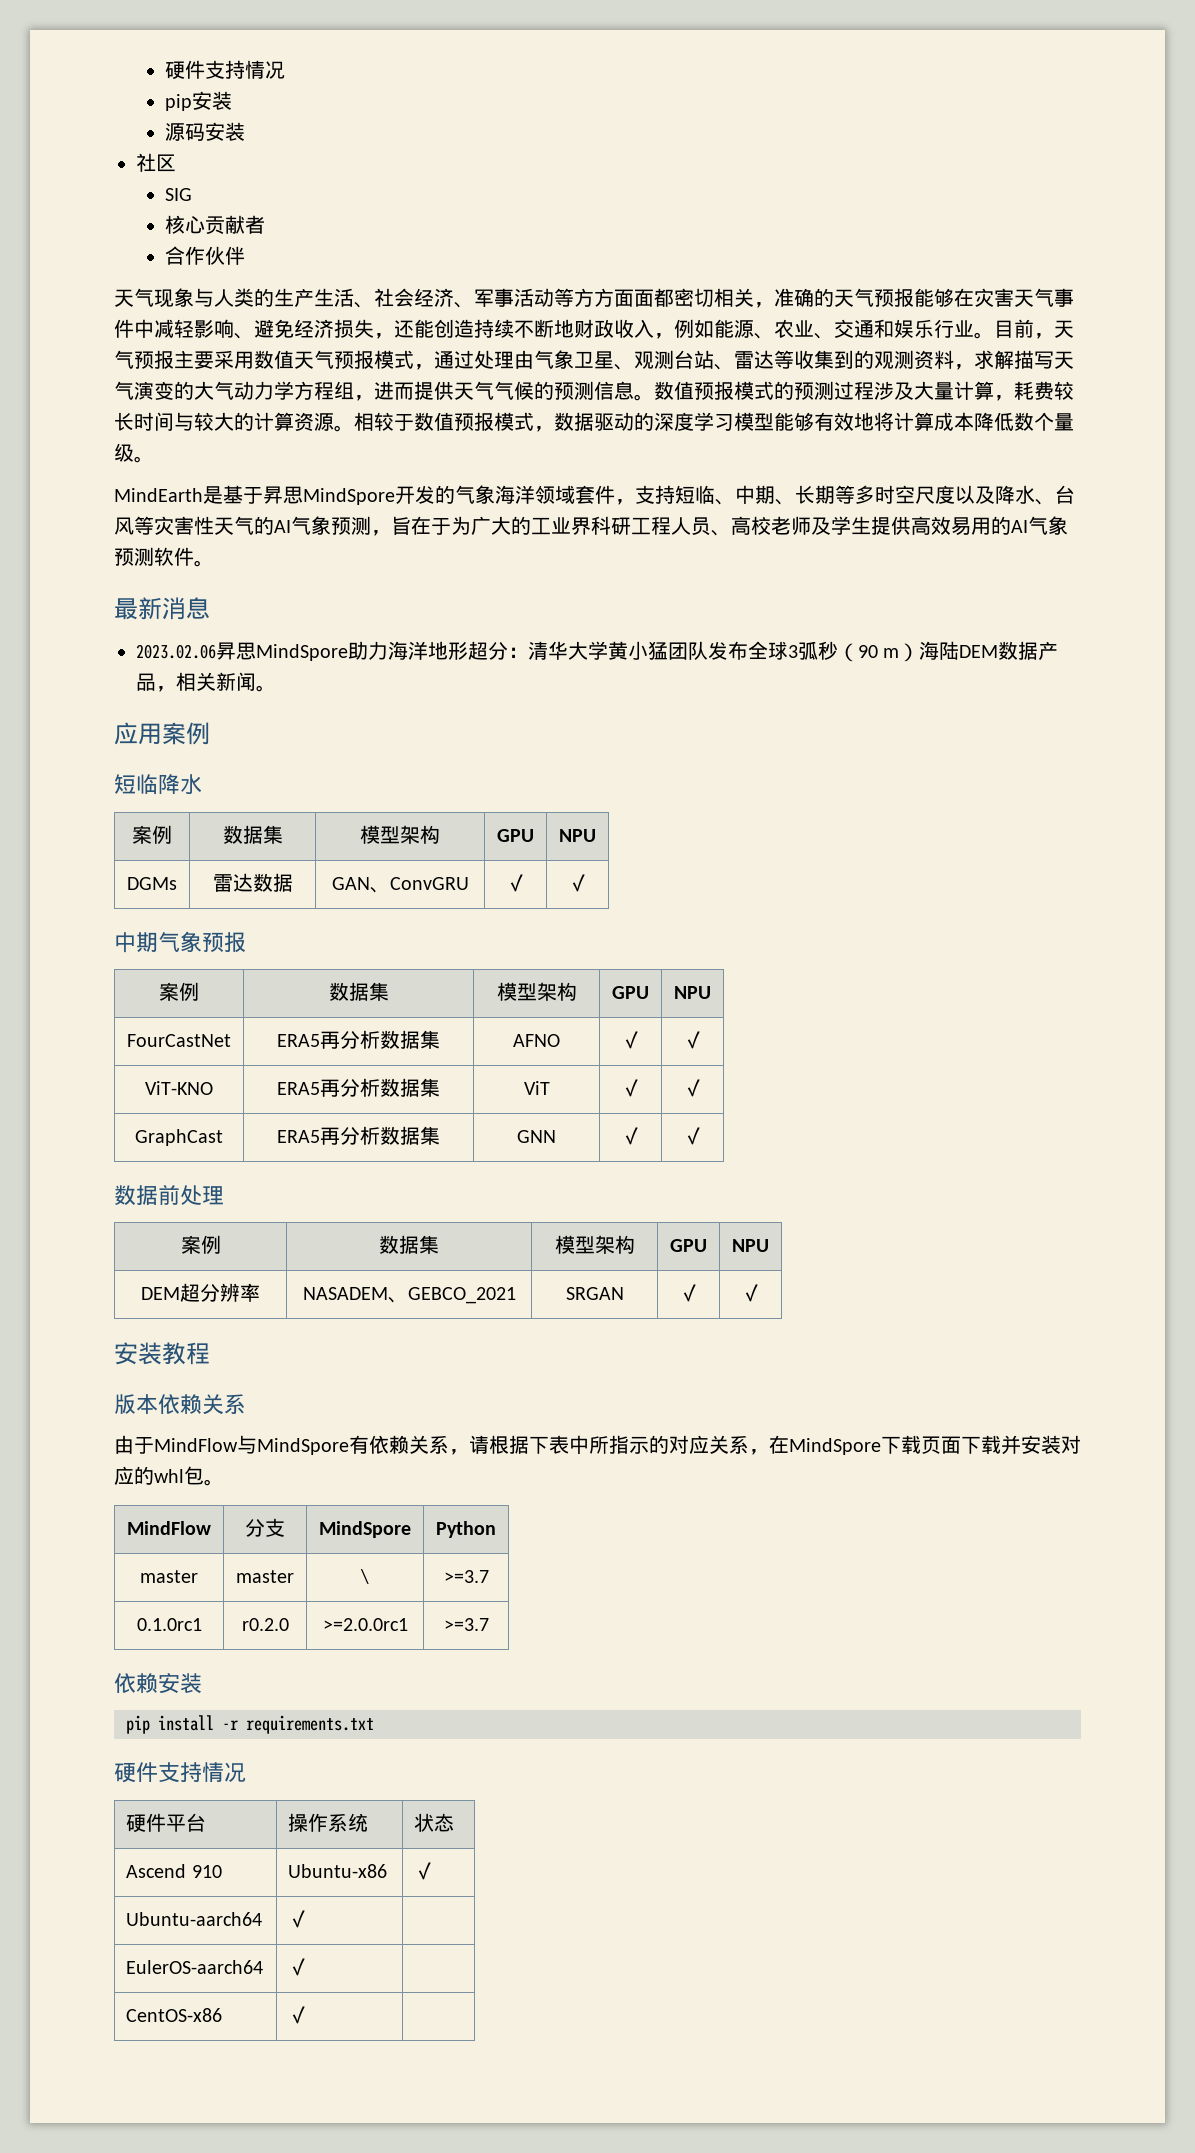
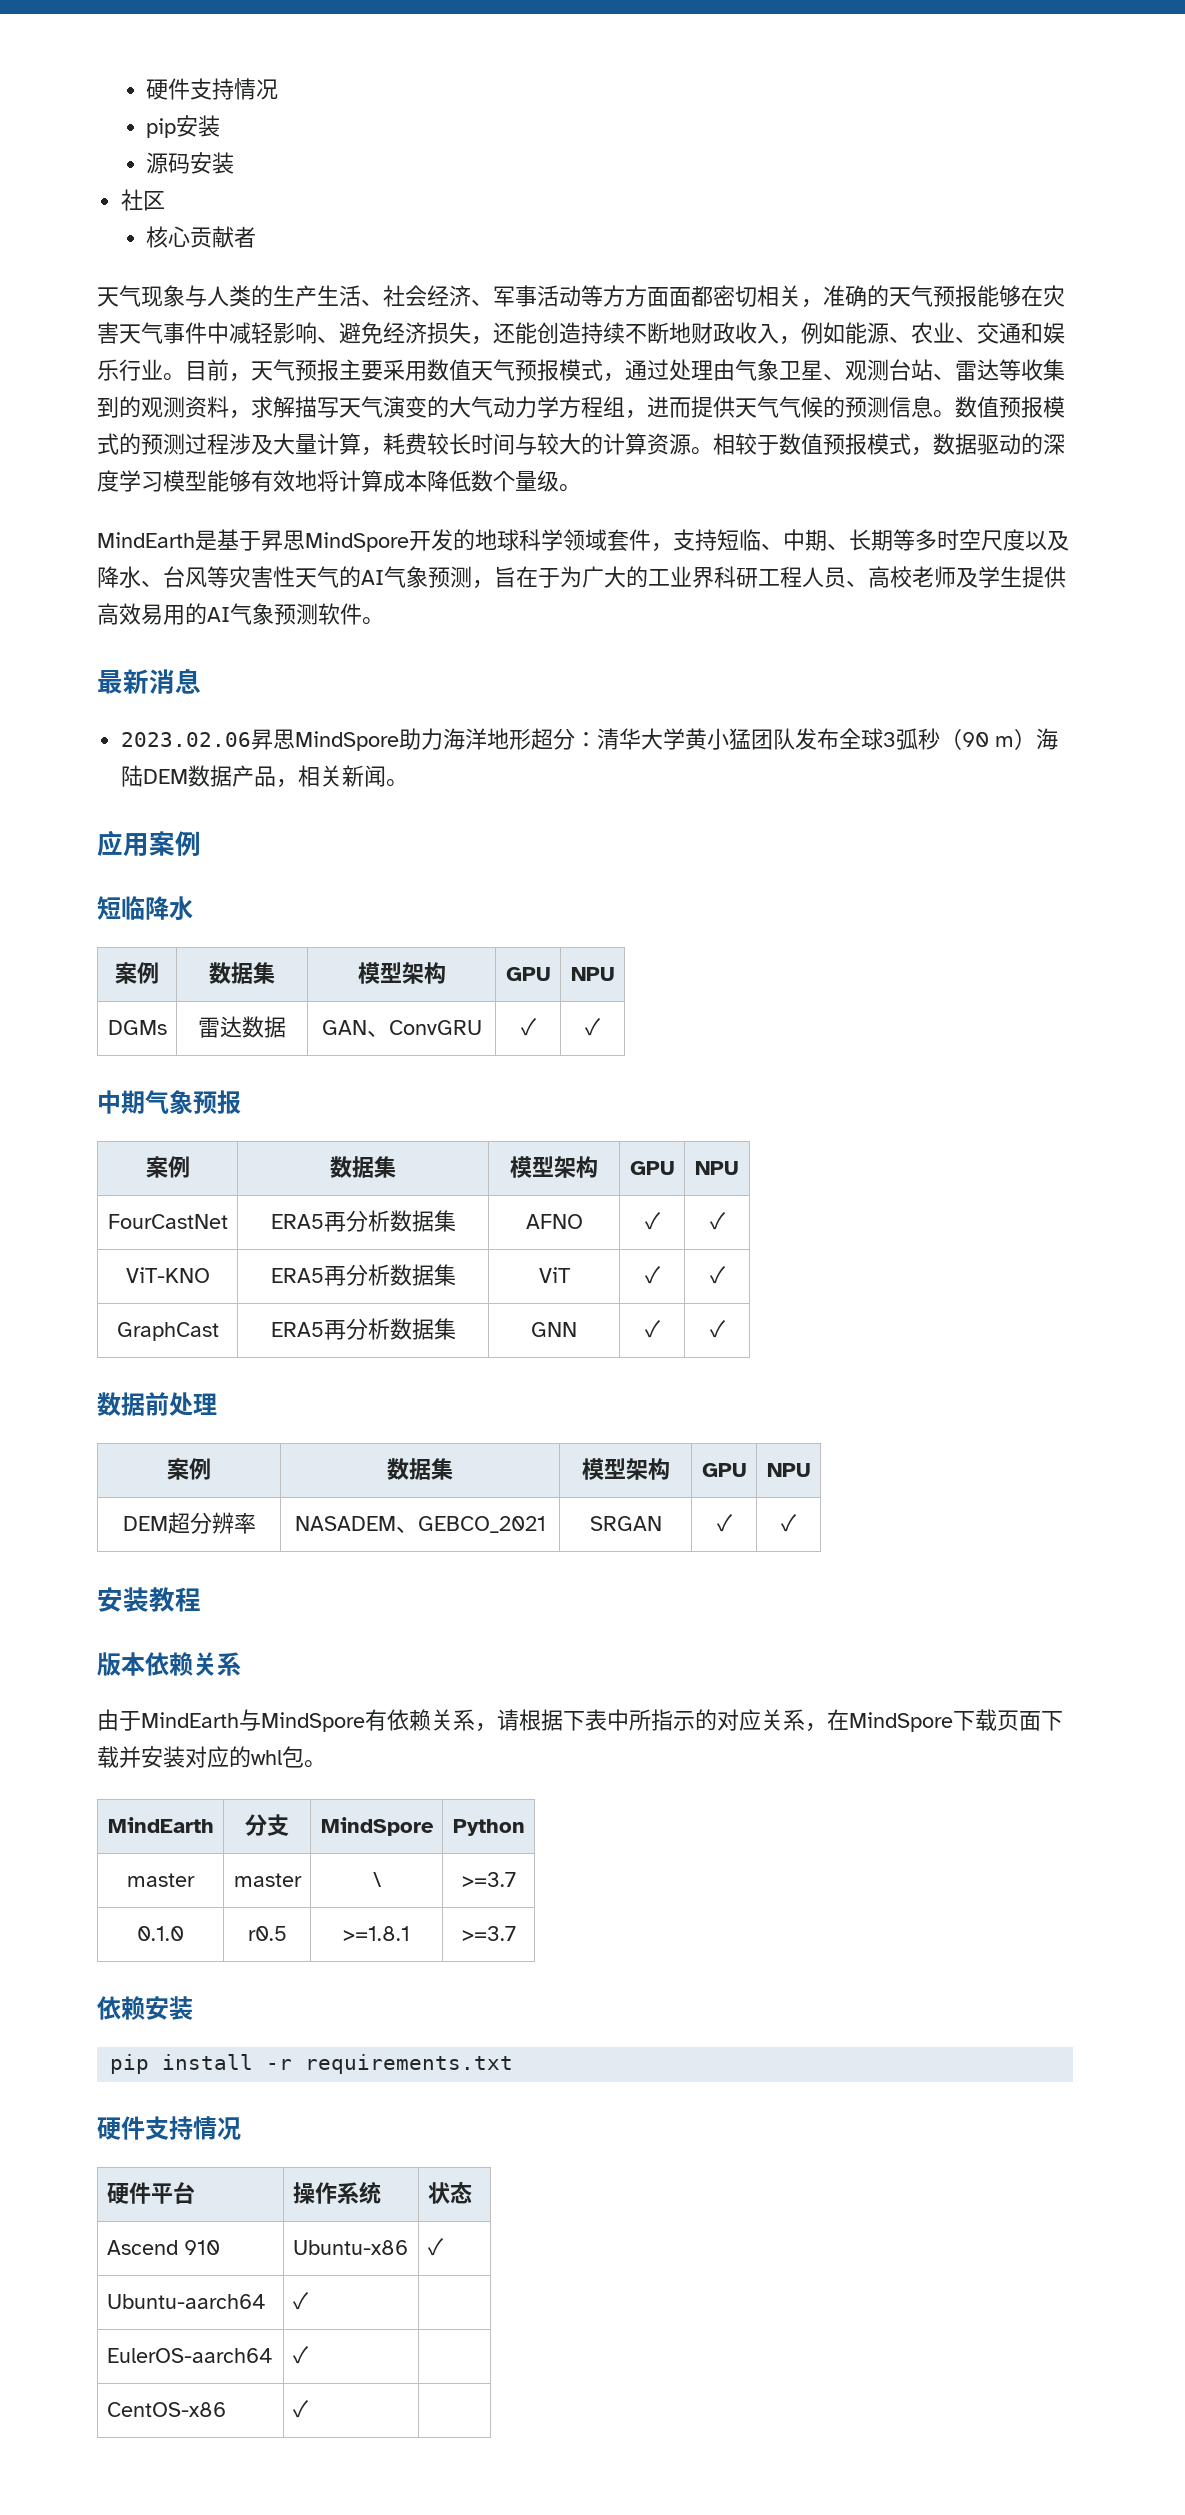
- SIG
- 合作伙伴
- MindEarth是基于昇思MindSpore开发的气象海洋领域套件，支持短临、中期、长期等多时空尺度以及降水、台风等灾害性天气的AI气象预测，旨在于为广大的工业界科研工程人员、高校老师及学生提供高效易用的AI气象预测软件。
+ MindEarth是基于昇思MindSpore开发的地球科学领域套件，支持短临、中期、长期等多时空尺度以及降水、台风等灾害性天气的AI气象预测，旨在于为广大的工业界科研工程人员、高校老师及学生提供高效易用的AI气象预测软件。
- 由于MindFlow与MindSpore有依赖关系，请根据下表中所指示的对应关系，在MindSpore下载页面下载并安装对应的whl包。
+ 由于MindEarth与MindSpore有依赖关系，请根据下表中所指示的对应关系，在MindSpore下载页面下载并安装对应的whl包。
- MindFlow | 分支 | MindSpore | Python
+ MindEarth | 分支 | MindSpore | Python
- 0.1.0rc1 | r0.2.0 | >=2.0.0rc1 | >=3.7
+ 0.1.0 | r0.5 | >=1.8.1 | >=3.7

